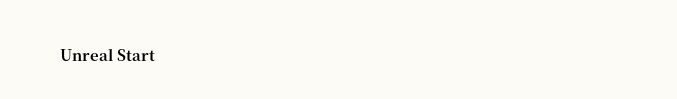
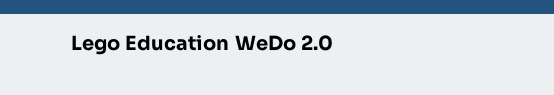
- Unreal Start
+ Lego Education WeDo 2.0

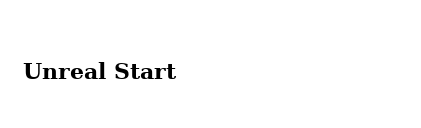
- Lego Education WeDo 2.0
+ Unreal Start

